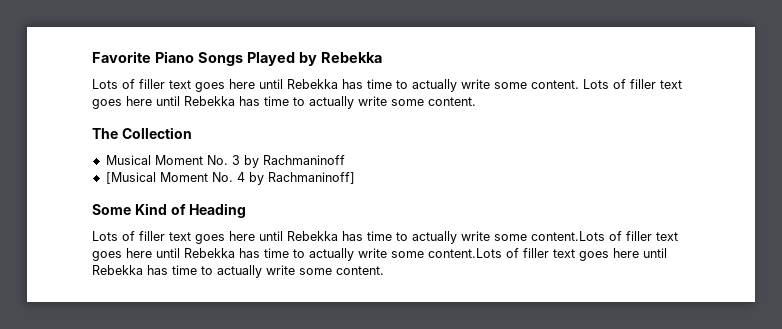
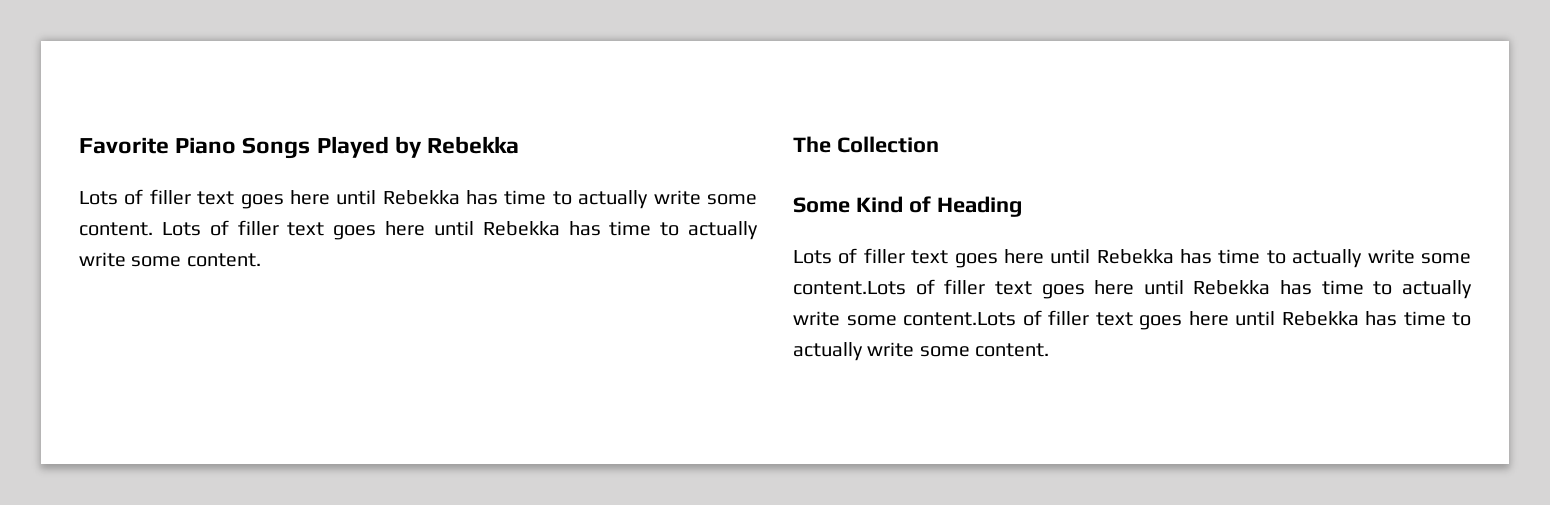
- Musical Moment No. 3 by Rachmaninoff
- [Musical Moment No. 4 by Rachmaninoff]

